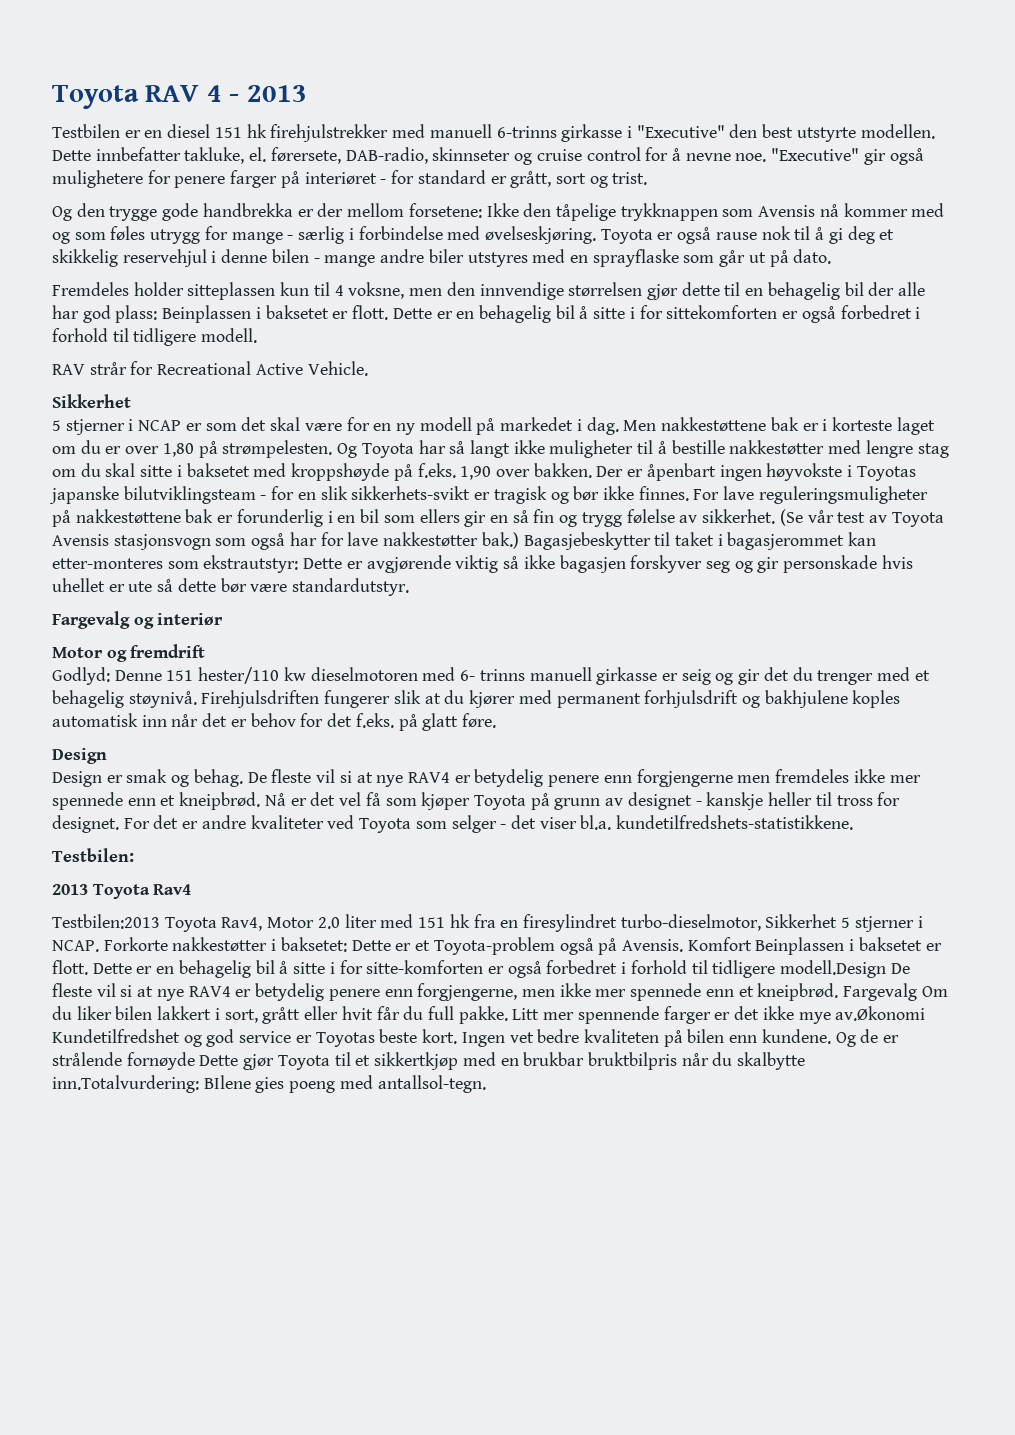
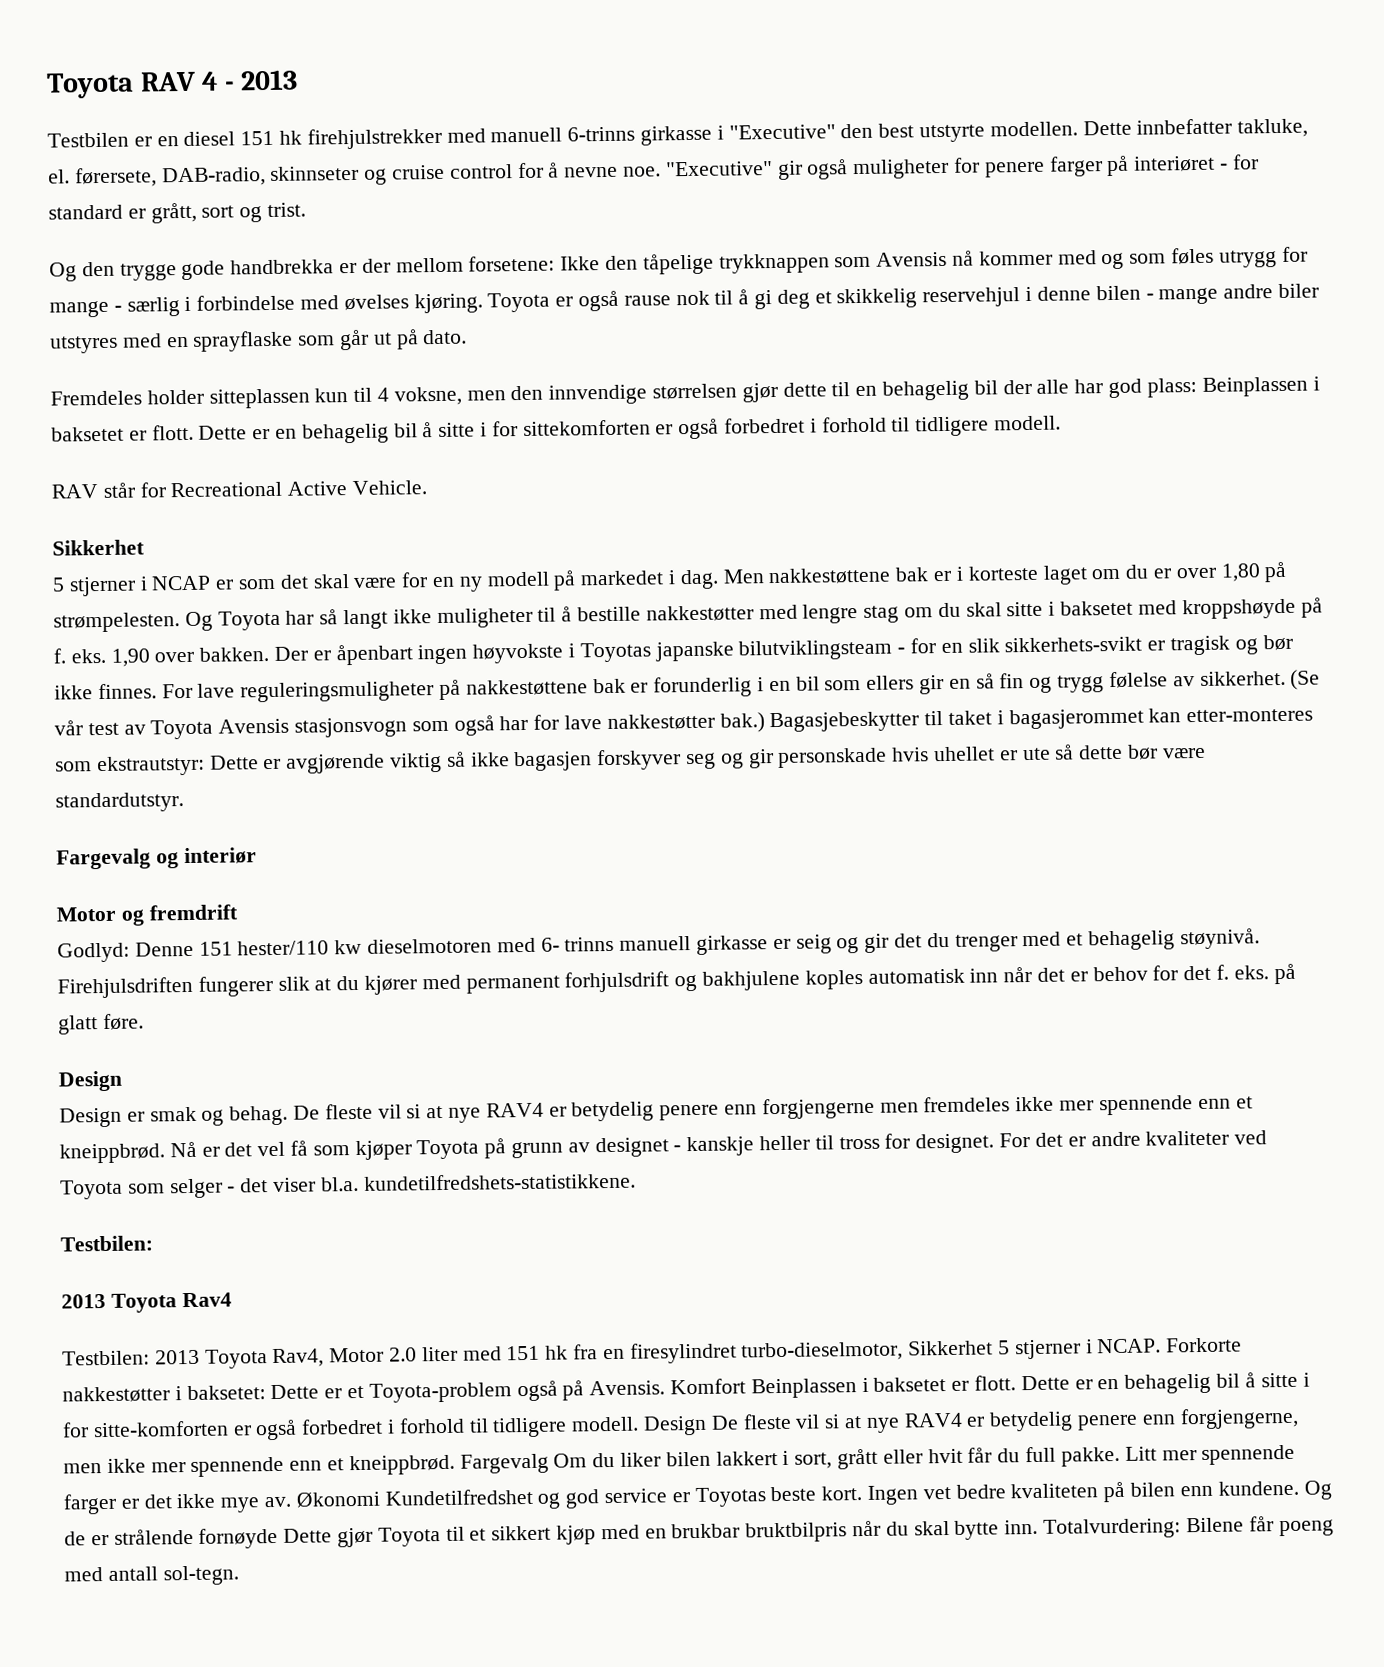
- "Executive" gir også mulighetere for penere farger på interiøret - for standard er grått, sort og trist.
+ "Executive" gir også muligheter for penere farger på interiøret - for standard er grått, sort og trist.
- Og den trygge gode handbrekka er der mellom forsetene: Ikke den tåpelige trykknappen som Avensis nå kommer med og som føles utrygg for mange - særlig i forbindelse med øvelseskjøring.
+ Og den trygge gode handbrekka er der mellom forsetene: Ikke den tåpelige trykknappen som Avensis nå kommer med og som føles utrygg for mange - særlig i forbindelse med øvelses kjøring.
- RAV strår for Recreational Active Vehicle.
+ RAV står for Recreational Active Vehicle.
- Og Toyota har så langt ikke muligheter til å bestille nakkestøtter med lengre stag om du skal sitte i baksetet med kroppshøyde på f.eks. 1,90 over bakken.
+ Og Toyota har så langt ikke muligheter til å bestille nakkestøtter med lengre stag om du skal sitte i baksetet med kroppshøyde på f. eks. 1,90 over bakken.
- Firehjulsdriften fungerer slik at du kjører med permanent forhjulsdrift og bakhjulene koples automatisk inn når det er behov for det f.eks. på glatt føre.
+ Firehjulsdriften fungerer slik at du kjører med permanent forhjulsdrift og bakhjulene koples automatisk inn når det er behov for det f. eks. på glatt føre.
- De fleste vil si at nye RAV4 er betydelig penere enn forgjengerne men fremdeles ikke mer spennede enn et kneipbrød.
+ De fleste vil si at nye RAV4 er betydelig penere enn forgjengerne men fremdeles ikke mer spennende enn et kneippbrød.
- Testbilen:2013 Toyota Rav4, Motor 2.0 liter med 151 hk fra en firesylindret turbo-dieselmotor, Sikkerhet 5 stjerner i NCAP.
+ Testbilen: 2013 Toyota Rav4, Motor 2.0 liter med 151 hk fra en firesylindret turbo-dieselmotor, Sikkerhet 5 stjerner i NCAP.
- Dette er en behagelig bil å sitte i for sitte-komforten er også forbedret i forhold til tidligere modell.Design De fleste vil si at nye RAV4 er betydelig penere enn forgjengerne, men ikke mer spennede enn et kneipbrød.
+ Dette er en behagelig bil å sitte i for sitte-komforten er også forbedret i forhold til tidligere modell. Design De fleste vil si at nye RAV4 er betydelig penere enn forgjengerne, men ikke mer spennende enn et kneippbrød.
- Litt mer spennende farger er det ikke mye av.Økonomi Kundetilfredshet og god service er Toyotas beste kort.
+ Litt mer spennende farger er det ikke mye av. Økonomi Kundetilfredshet og god service er Toyotas beste kort.
- Og de er strålende fornøyde Dette gjør Toyota til et sikkertkjøp med en brukbar bruktbilpris når du skalbytte inn.Totalvurdering: BIlene gies poeng med antallsol-tegn.
+ Og de er strålende fornøyde Dette gjør Toyota til et sikkert kjøp med en brukbar bruktbilpris når du skal bytte inn. Totalvurdering: Bilene får poeng med antall sol-tegn.

